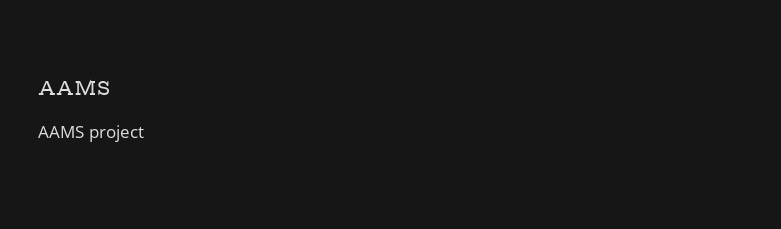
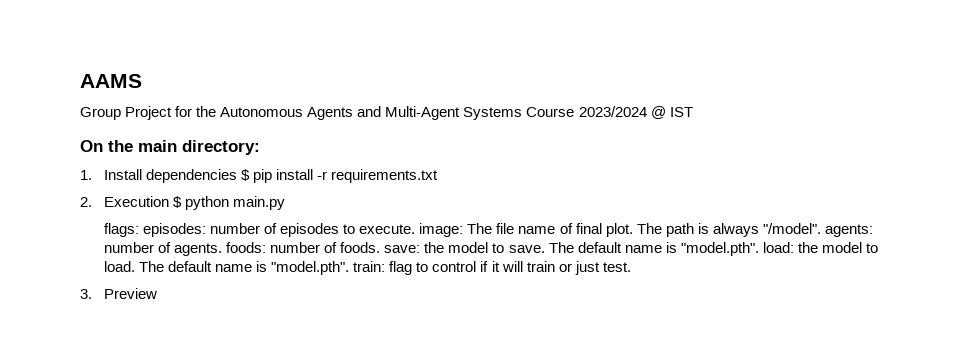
- AAMS project
+ Group Project for the Autonomous Agents and Multi-Agent Systems Course 2023/2024 @ IST
+ On the main directory:
+ 1. Install dependencies $ pip install -r requirements.txt
+ 2. Execution $ python main.py
+ flags: episodes: number of episodes to execute. image: The file name of final plot. The path is always "/model". agents: number of agents. foods: number of foods. save: the model to save. The default name is "model.pth". load: the model to load. The default name is "model.pth". train: flag to control if it will train or just test.
+ 3. Preview

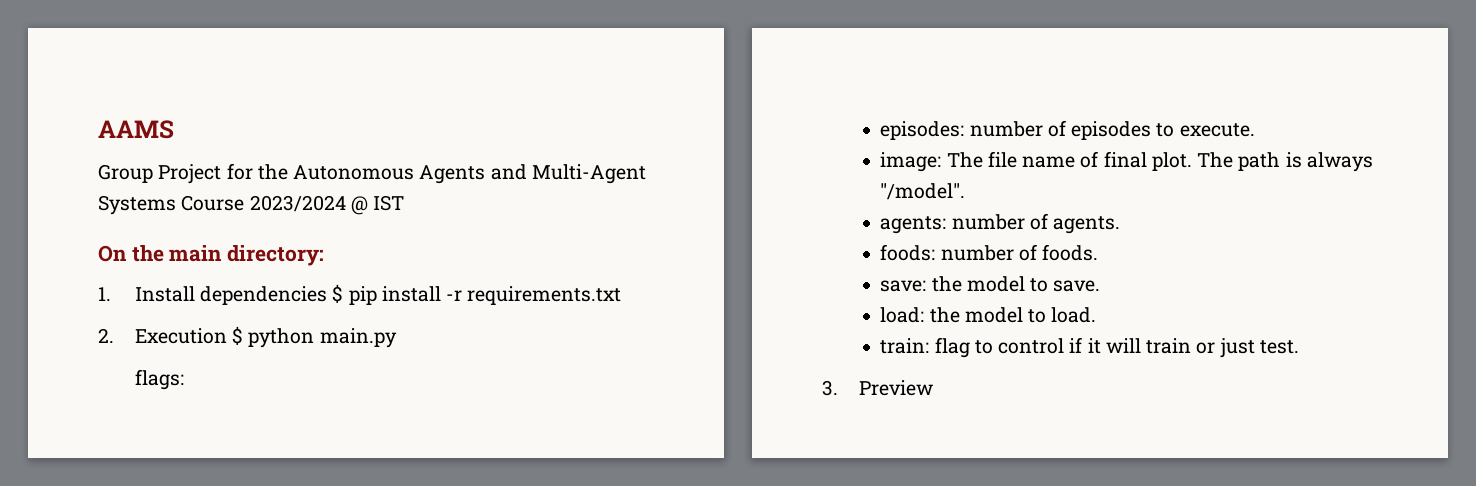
- flags: episodes: number of episodes to execute. image: The file name of final plot.
+ flags:
+ episodes: number of episodes to execute.
+ image: The file name of final plot.
- The path is always "/model". agents: number of agents. foods: number of foods. save: the model to save. The default name is "model.pth". load: the model to load. The default name is "model.pth". train: flag to control if it will train or just test.
+ The path is always "/model".
+ agents: number of agents.
+ foods: number of foods.
+ save: the model to save.
+ load: the model to load.
+ train: flag to control if it will train or just test.

